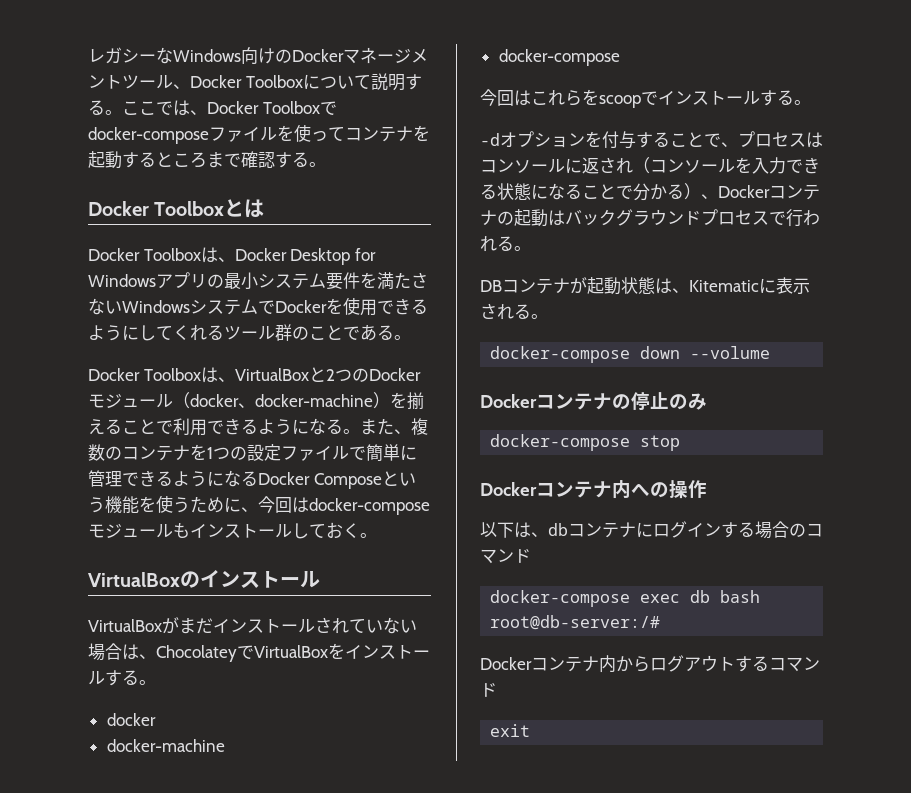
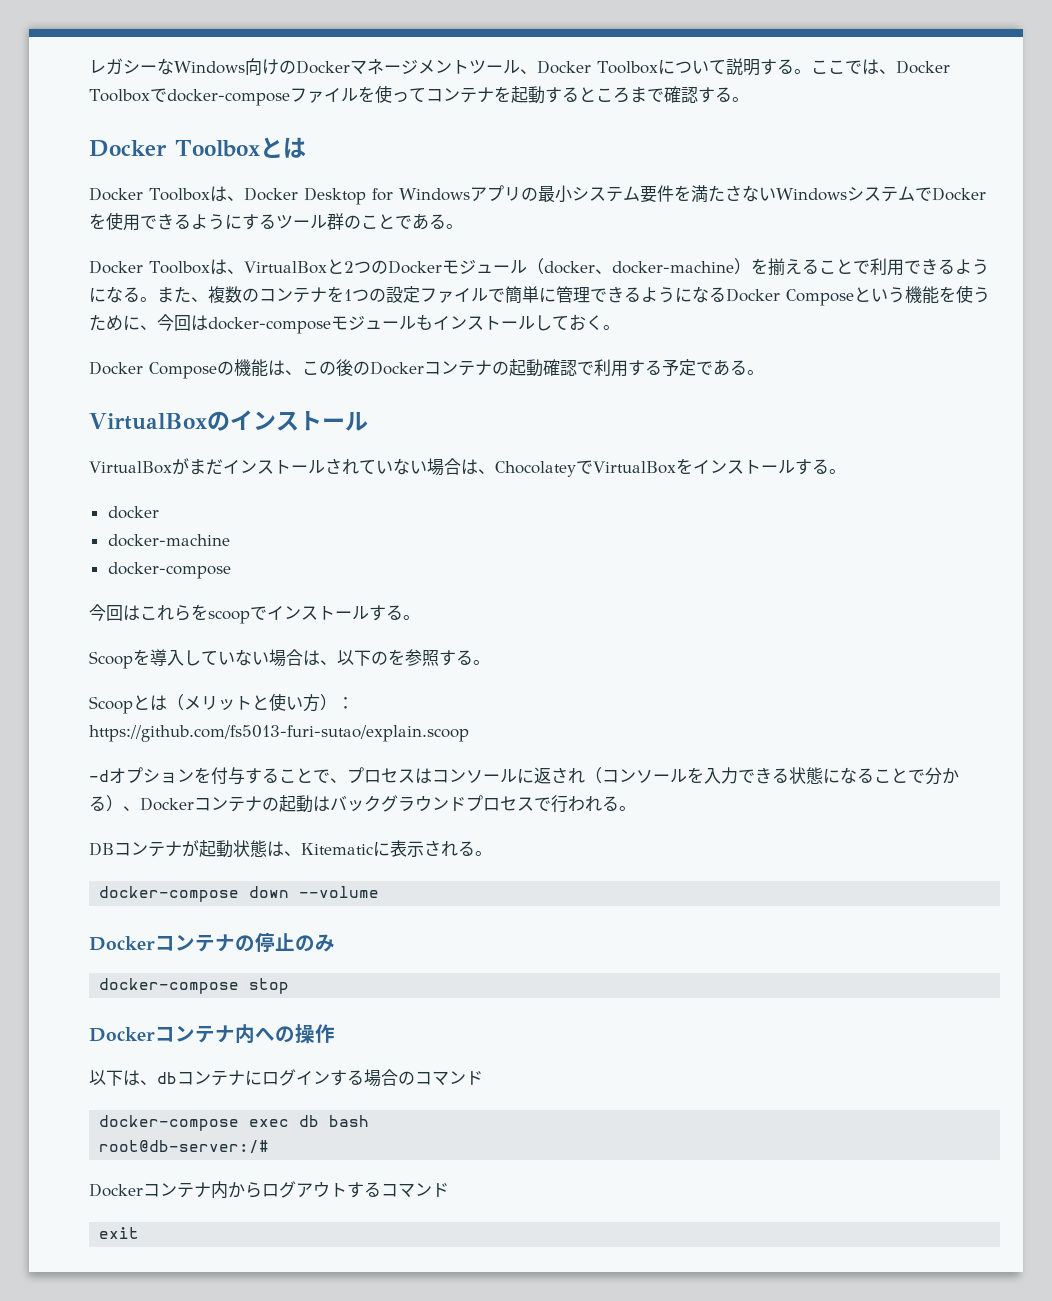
- Docker Toolboxは、Docker Desktop for Windowsアプリの最小システム要件を満たさないWindowsシステムでDockerを使用できるようにしてくれるツール群のことである。
+ Docker Toolboxは、Docker Desktop for Windowsアプリの最小システム要件を満たさないWindowsシステムでDockerを使用できるようにするツール群のことである。
+ Docker Composeの機能は、この後のDockerコンテナの起動確認で利用する予定である。
+ Scoopを導入していない場合は、以下のを参照する。
+ Scoopとは（メリットと使い方）：
+ https://github.com/fs5013-furi-sutao/explain.scoop

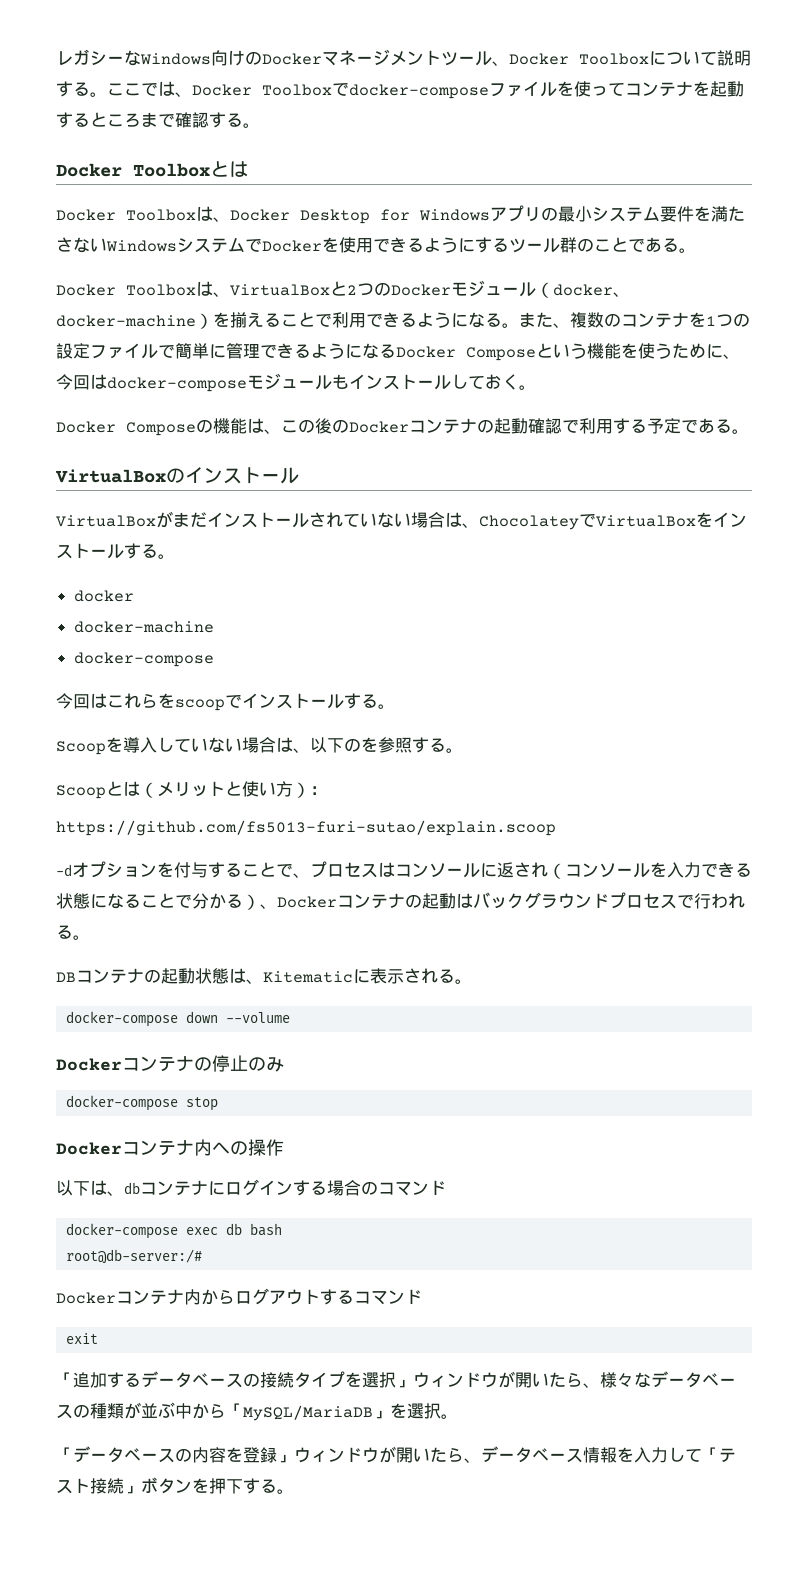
- DBコンテナが起動状態は、Kitematicに表示される。
+ DBコンテナの起動状態は、Kitematicに表示される。
+ 「追加するデータベースの接続タイプを選択」ウィンドウが開いたら、様々なデータベースの種類が並ぶ中から「MySQL/MariaDB」を選択。
+ 「データベースの内容を登録」ウィンドウが開いたら、データベース情報を入力して「テスト接続」ボタンを押下する。

